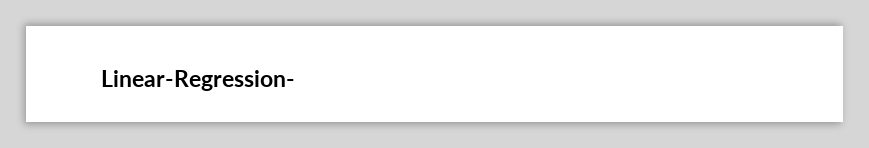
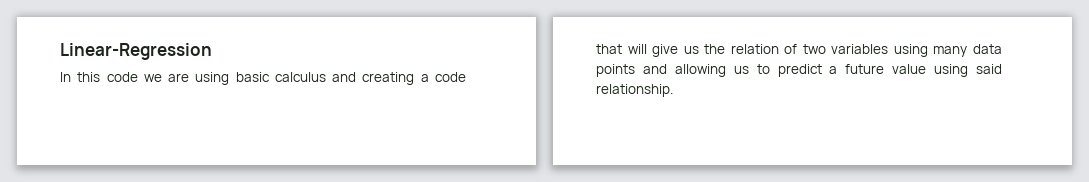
- Linear-Regression-
+ Linear-Regression
+ In this code we are using basic calculus and creating a code that will give us the relation of two variables using many data points and allowing us to predict a future value using said relationship.

